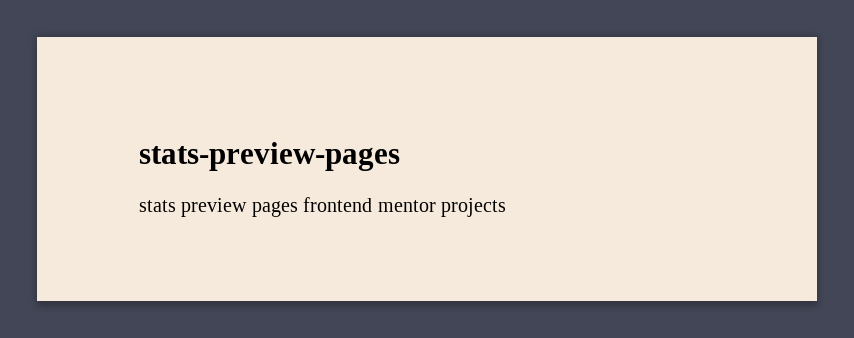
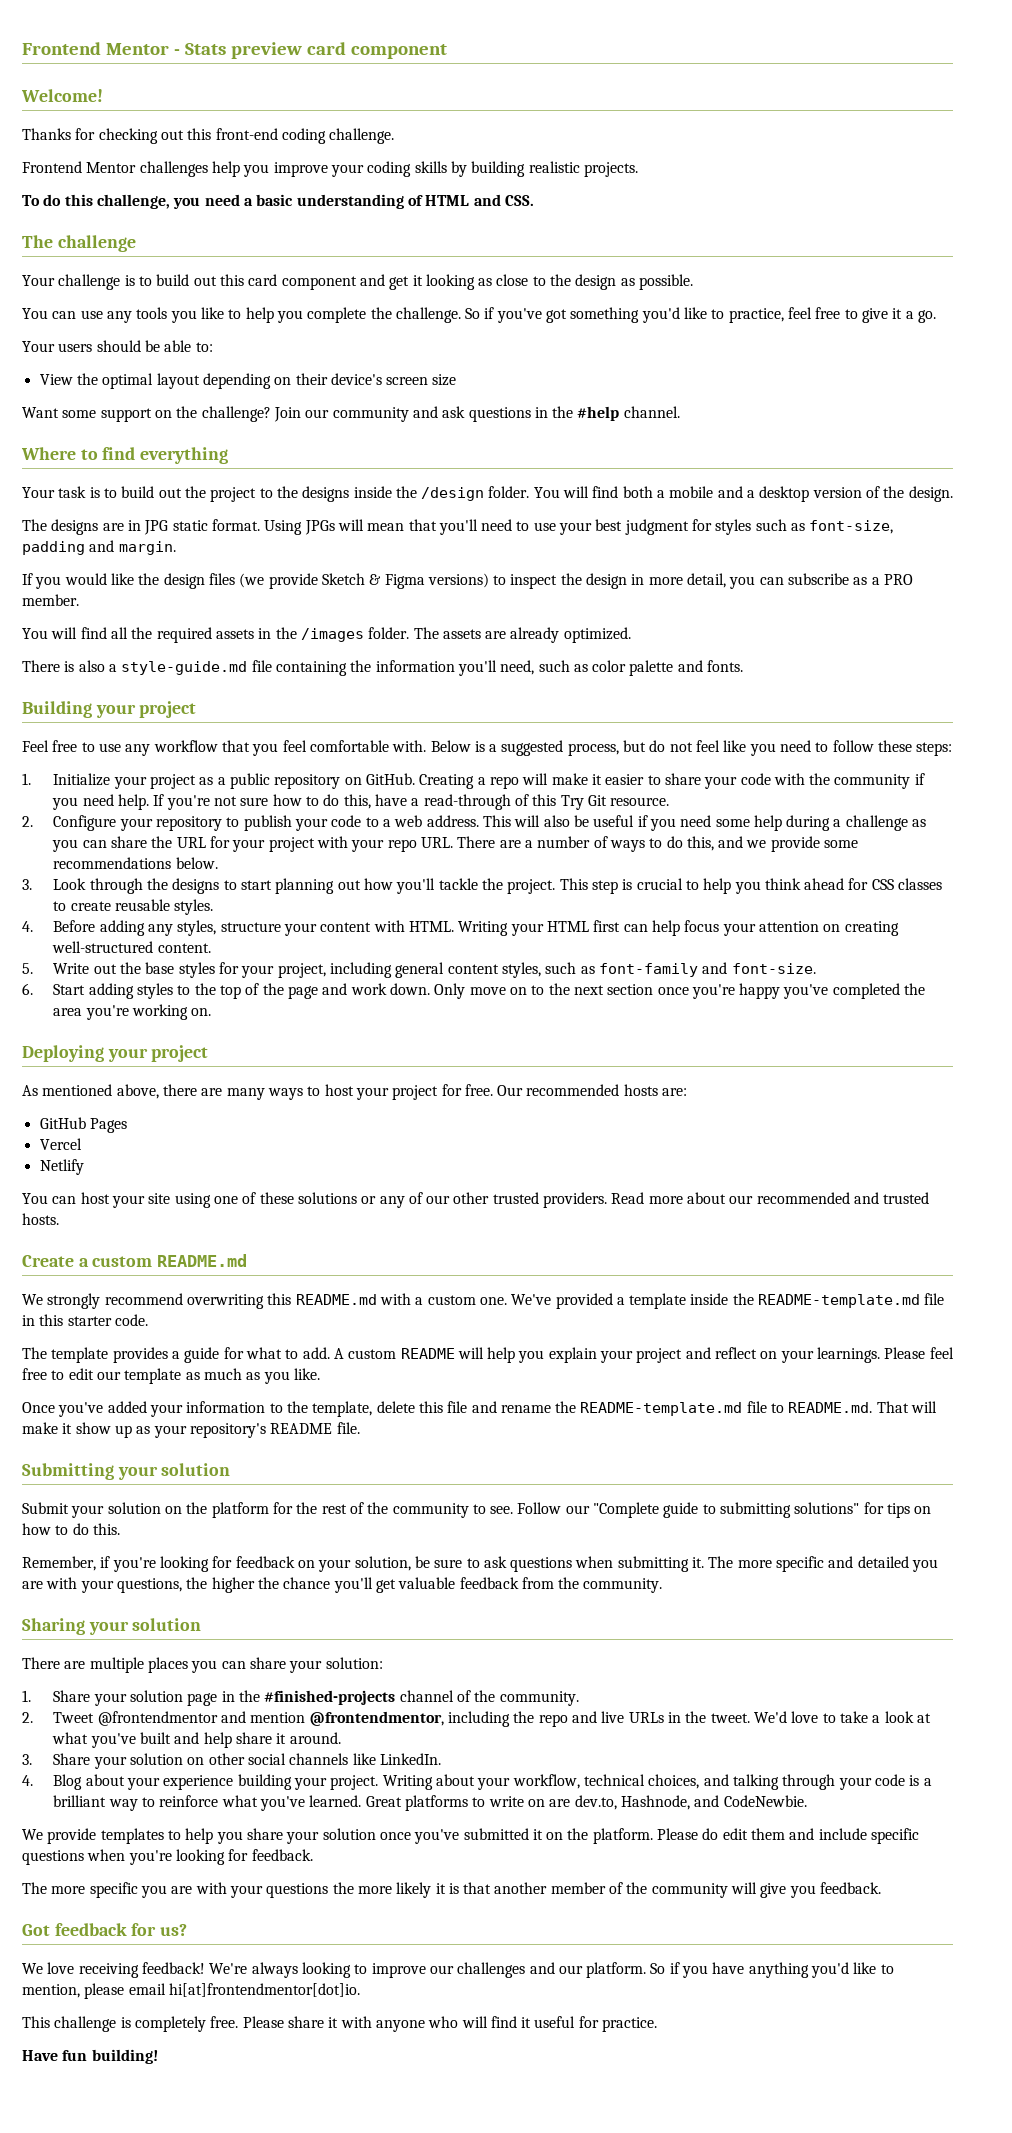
- stats-preview-pages
- stats preview pages frontend mentor projects
+ Frontend Mentor - Stats preview card component
+ Welcome!
+ Thanks for checking out this front-end coding challenge.
+ Frontend Mentor challenges help you improve your coding skills by building realistic projects.
+ To do this challenge, you need a basic understanding of HTML and CSS.
+ The challenge
+ Your challenge is to build out this card component and get it looking as close to the design as possible.
+ You can use any tools you like to help you complete the challenge. So if you've got something you'd like to practice, feel free to give it a go.
+ Your users should be able to:
+ View the optimal layout depending on their device's screen size
+ Want some support on the challenge? Join our community and ask questions in the #help channel.
+ Where to find everything
+ Your task is to build out the project to the designs inside the /design folder. You will find both a mobile and a desktop version of the design.
+ The designs are in JPG static format. Using JPGs will mean that you'll need to use your best judgment for styles such as font-size, padding and margin.
+ If you would like the design files (we provide Sketch & Figma versions) to inspect the design in more detail, you can subscribe as a PRO member.
+ You will find all the required assets in the /images folder. The assets are already optimized.
+ There is also a style-guide.md file containing the information you'll need, such as color palette and fonts.
+ Building your project
+ Feel free to use any workflow that you feel comfortable with. Below is a suggested process, but do not feel like you need to follow these steps:
+ 1. Initialize your project as a public repository on GitHub. Creating a repo will make it easier to share your code with the community if you need help. If you're not sure how to do this, have a read-through of this Try Git resource.
+ 2. Configure your repository to publish your code to a web address. This will also be useful if you need some help during a challenge as you can share the URL for your project with your repo URL. There are a number of ways to do this, and we provide some recommendations below.
+ 3. Look through the designs to start planning out how you'll tackle the project. This step is crucial to help you think ahead for CSS classes to create reusable styles.
+ 4. Before adding any styles, structure your content with HTML. Writing your HTML first can help focus your attention on creating well-structured content.
+ 5. Write out the base styles for your project, including general content styles, such as font-family and font-size.
+ 6. Start adding styles to the top of the page and work down. Only move on to the next section once you're happy you've completed the area you're working on.
+ Deploying your project
+ As mentioned above, there are many ways to host your project for free. Our recommended hosts are:
+ GitHub Pages
+ Vercel
+ Netlify
+ You can host your site using one of these solutions or any of our other trusted providers. Read more about our recommended and trusted hosts.
+ Create a custom README.md
+ We strongly recommend overwriting this README.md with a custom one. We've provided a template inside the README-template.md file in this starter code.
+ The template provides a guide for what to add. A custom README will help you explain your project and reflect on your learnings. Please feel free to edit our template as much as you like.
+ Once you've added your information to the template, delete this file and rename the README-template.md file to README.md. That will make it show up as your repository's README file.
+ Submitting your solution
+ Submit your solution on the platform for the rest of the community to see. Follow our "Complete guide to submitting solutions" for tips on how to do this.
+ Remember, if you're looking for feedback on your solution, be sure to ask questions when submitting it. The more specific and detailed you are with your questions, the higher the chance you'll get valuable feedback from the community.
+ Sharing your solution
+ There are multiple places you can share your solution:
+ 1. Share your solution page in the #finished-projects channel of the community.
+ 2. Tweet @frontendmentor and mention @frontendmentor, including the repo and live URLs in the tweet. We'd love to take a look at what you've built and help share it around.
+ 3. Share your solution on other social channels like LinkedIn.
+ 4. Blog about your experience building your project. Writing about your workflow, technical choices, and talking through your code is a brilliant way to reinforce what you've learned. Great platforms to write on are dev.to, Hashnode, and CodeNewbie.
+ We provide templates to help you share your solution once you've submitted it on the platform. Please do edit them and include specific questions when you're looking for feedback.
+ The more specific you are with your questions the more likely it is that another member of the community will give you feedback.
+ Got feedback for us?
+ We love receiving feedback! We're always looking to improve our challenges and our platform. So if you have anything you'd like to mention, please email hi[at]frontendmentor[dot]io.
+ This challenge is completely free. Please share it with anyone who will find it useful for practice.
+ Have fun building!

